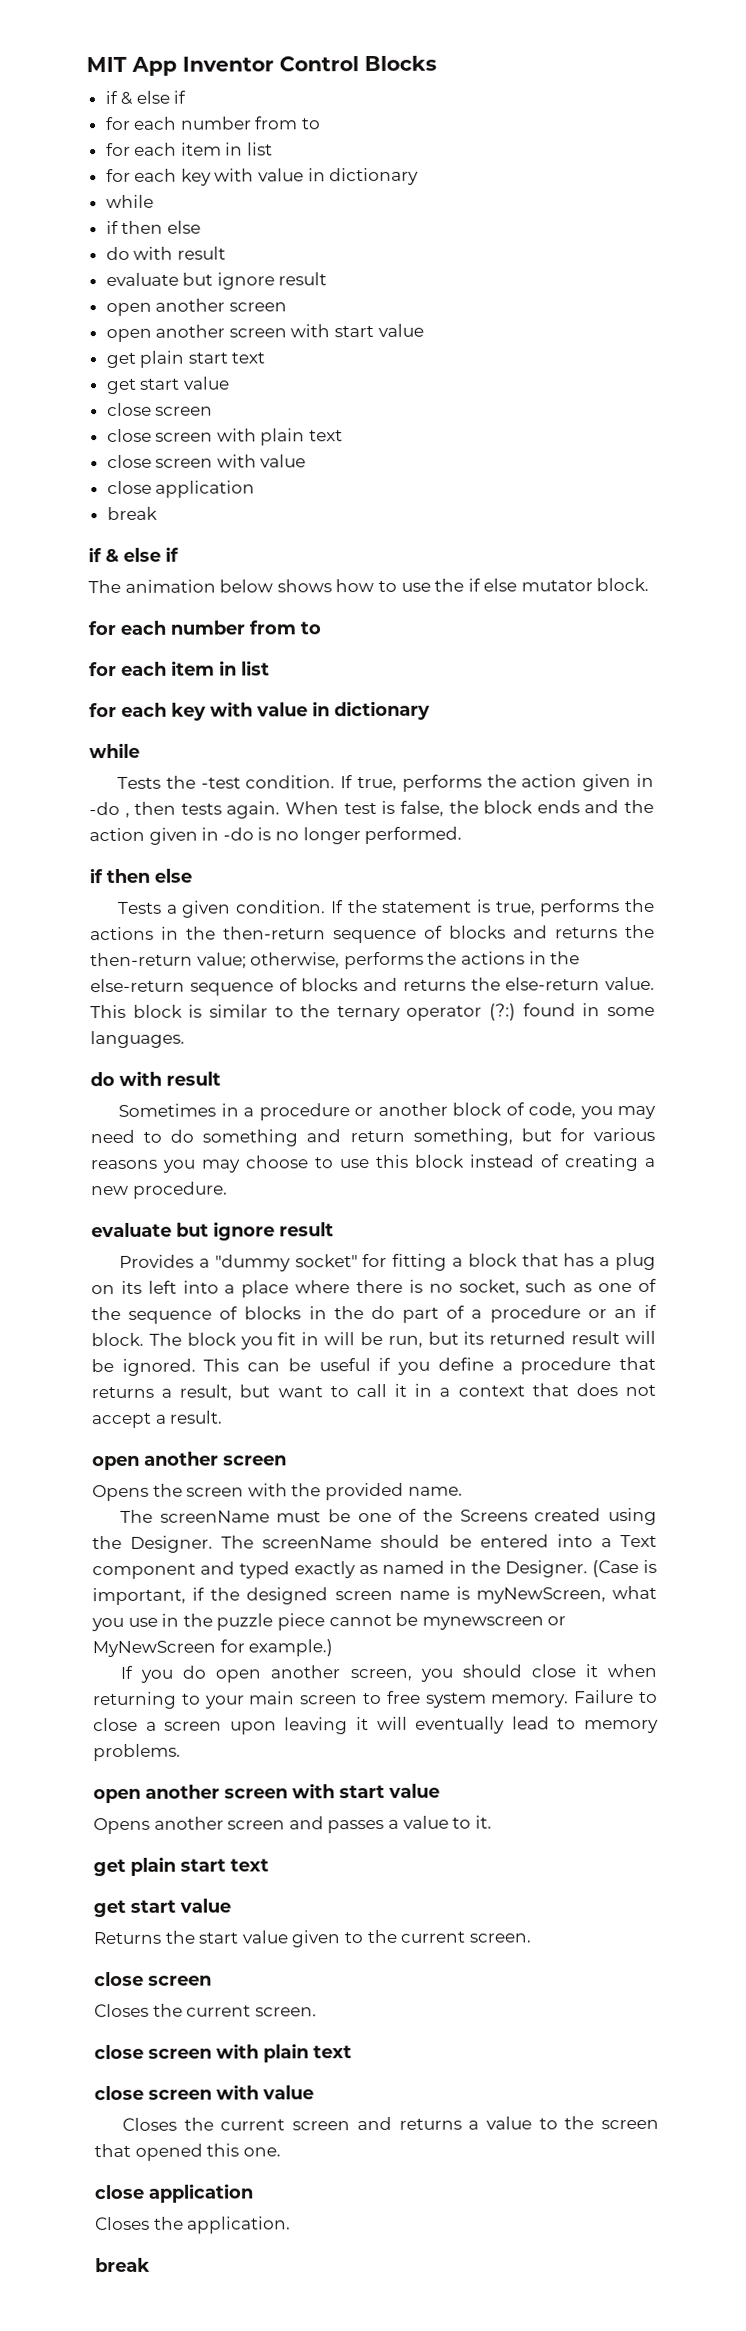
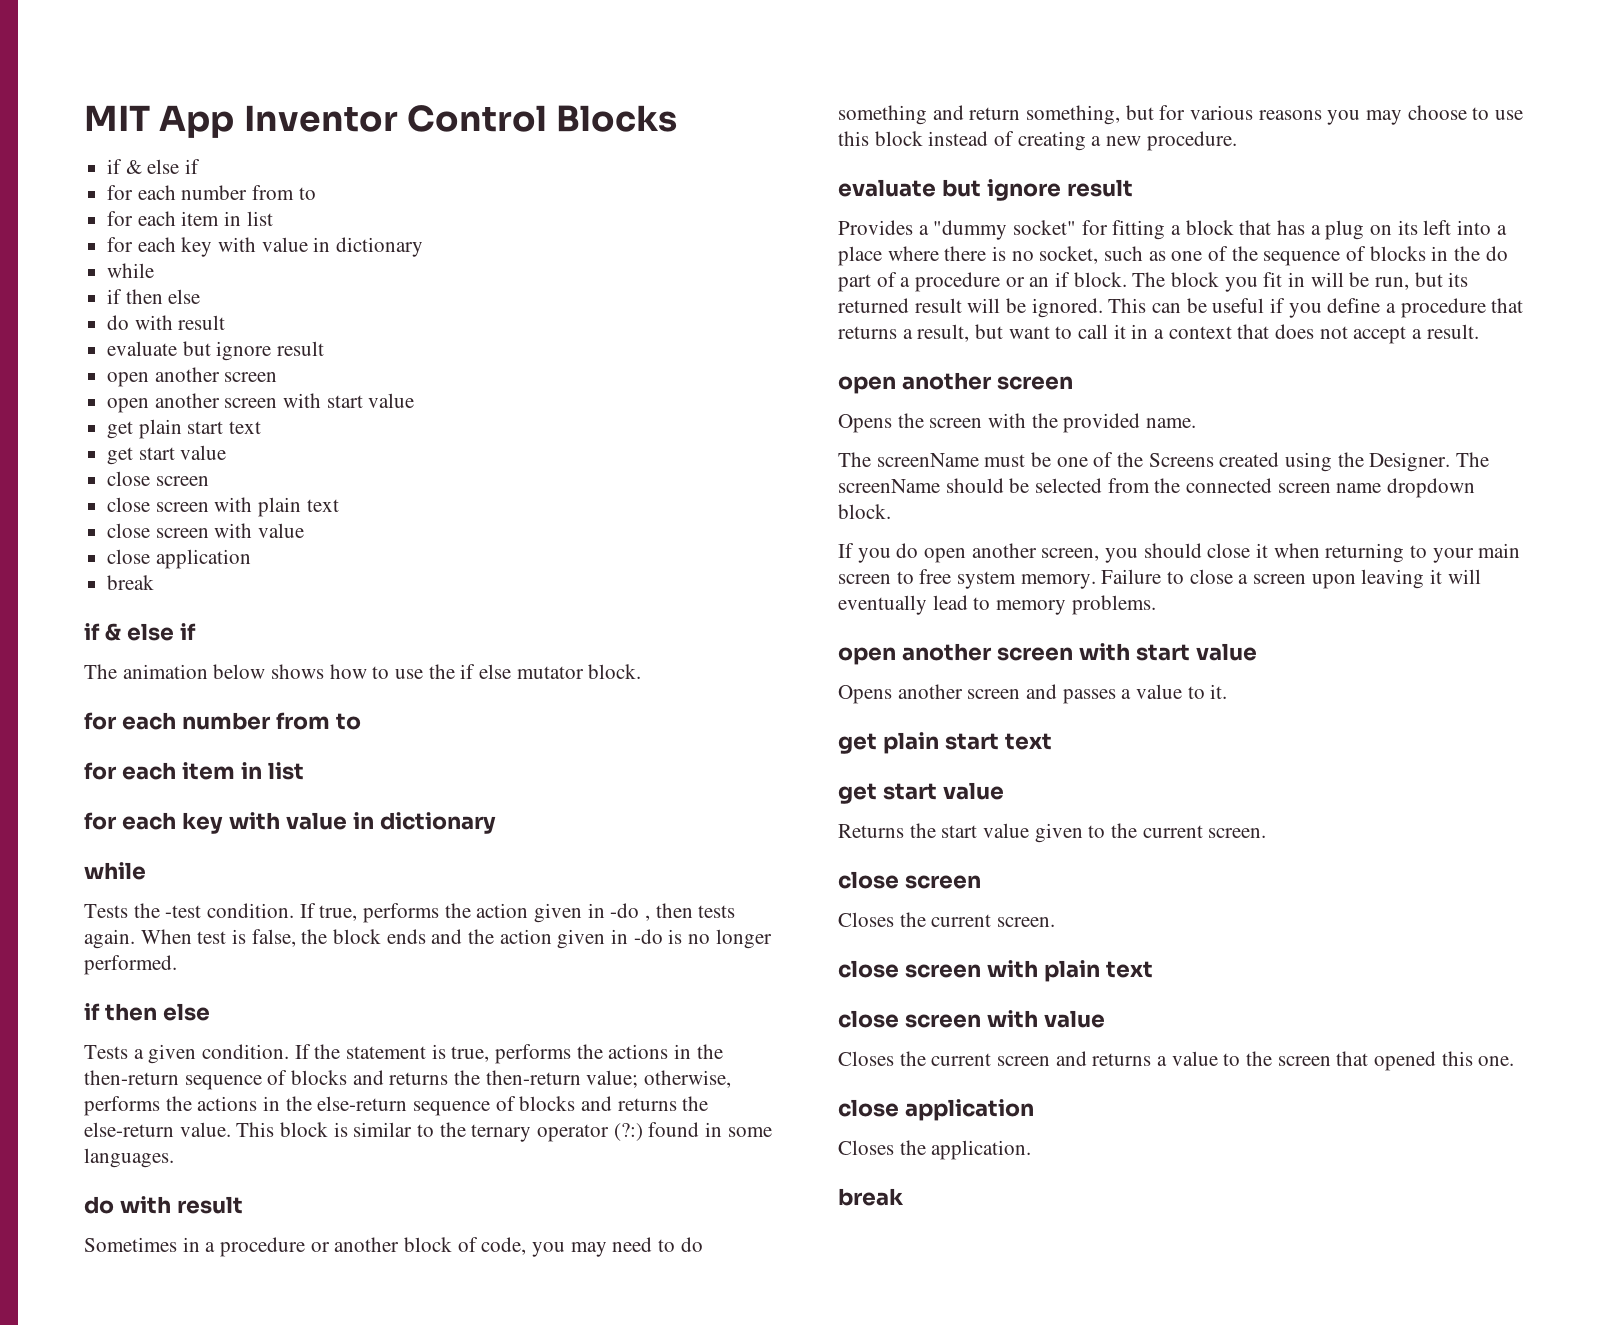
- The screenName should be entered into a Text component and typed exactly as named in the Designer. (Case is important, if the designed screen name is myNewScreen, what you use in the puzzle piece cannot be mynewscreen or MyNewScreen for example.)
+ The screenName should be selected from the connected screen name dropdown block.

